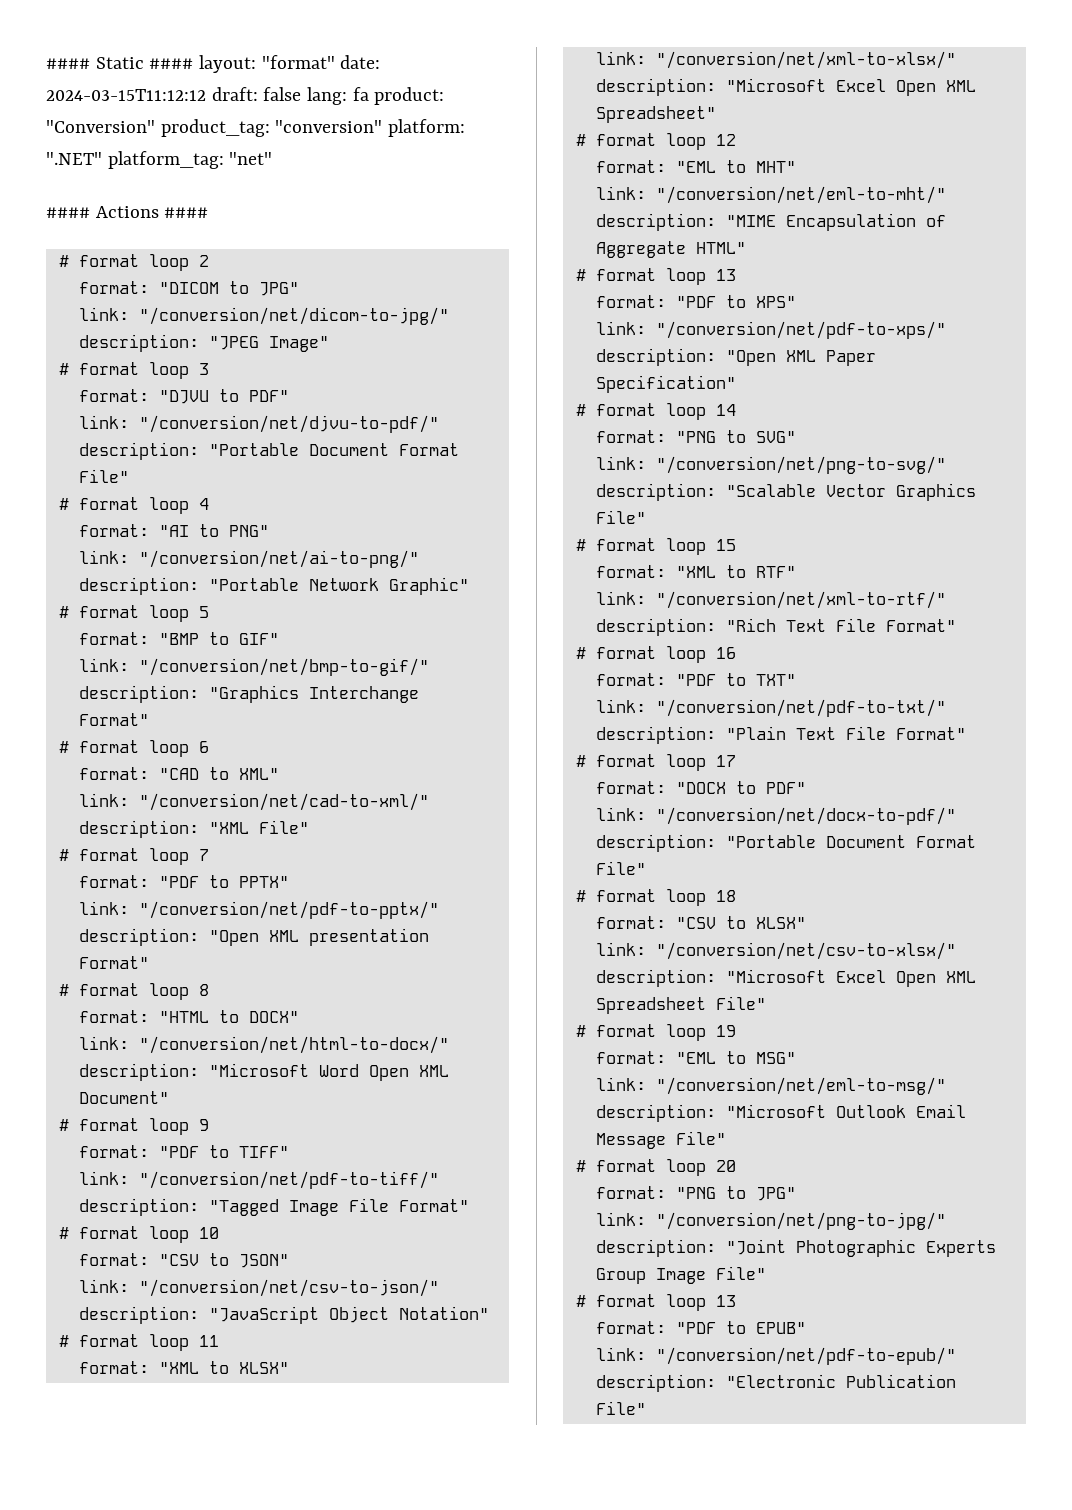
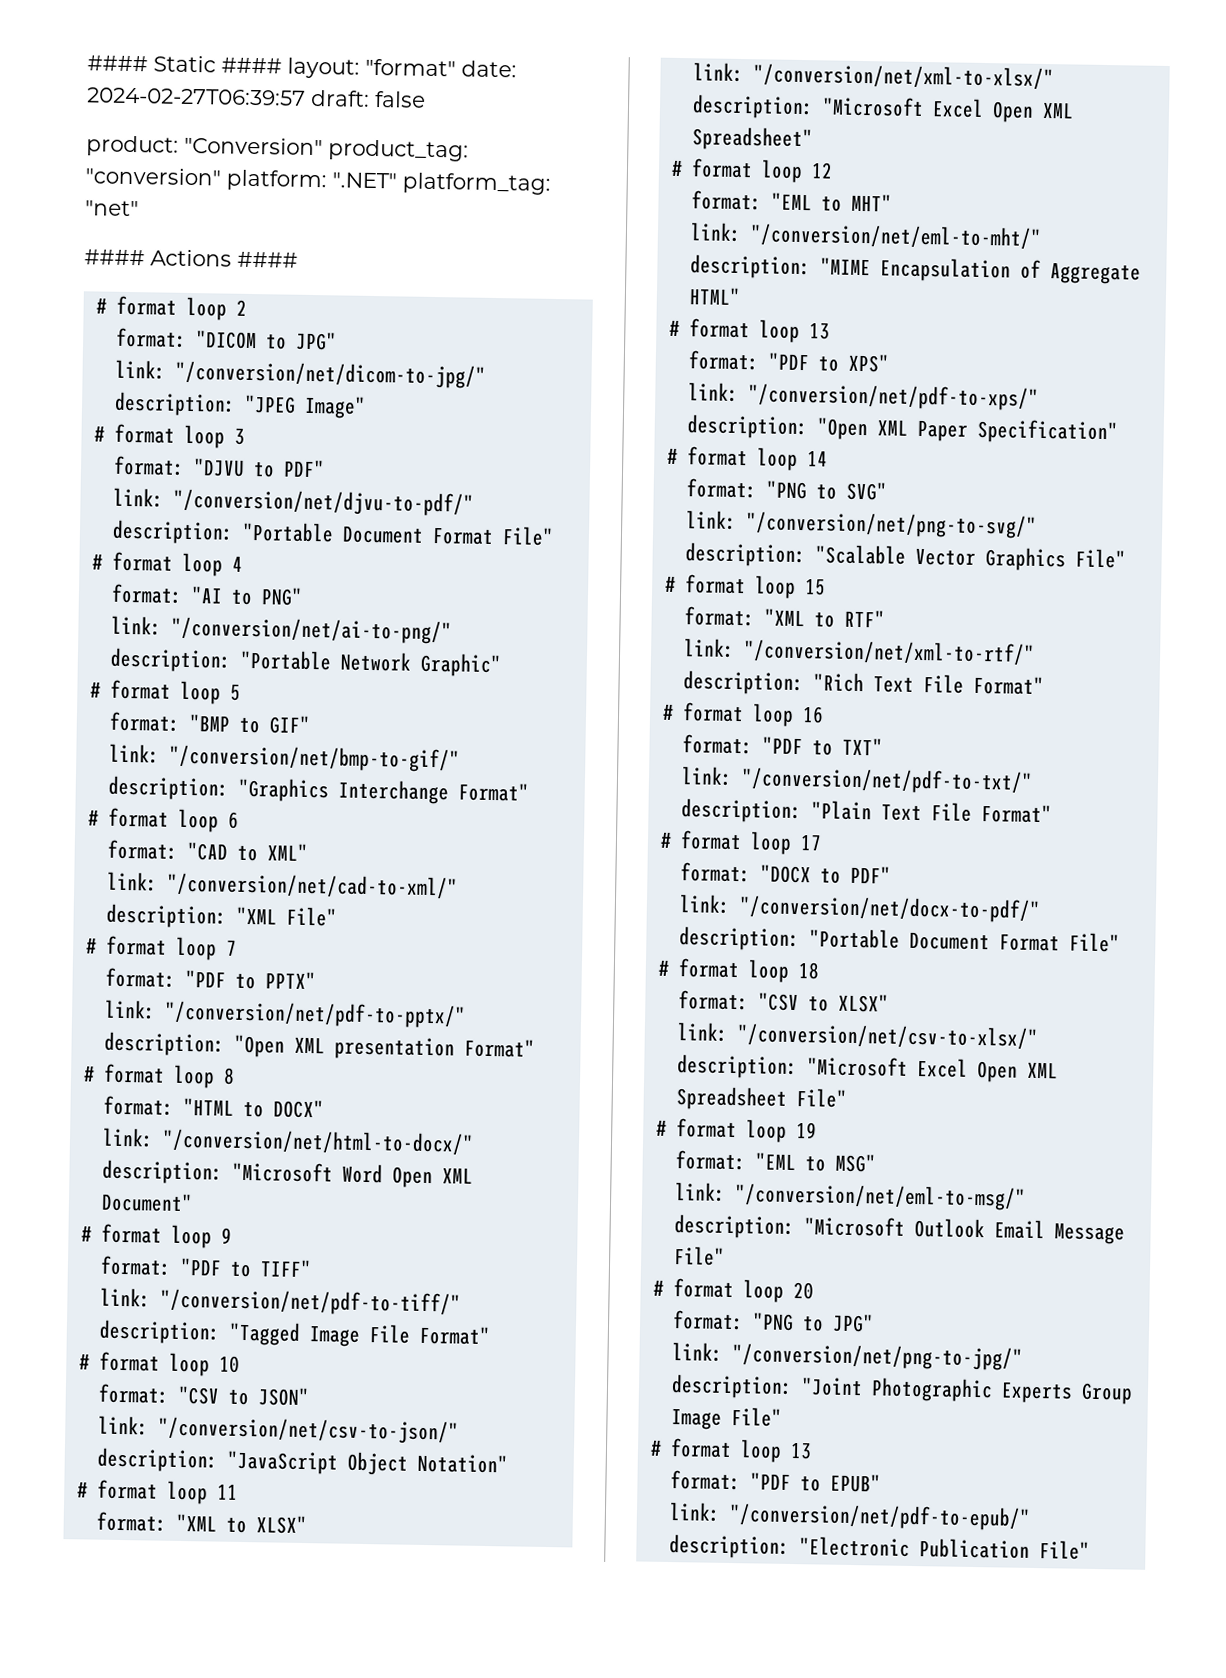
- #### Static #### layout: "format" date: 2024-03-15T11:12:12 draft: false lang: fa product: "Conversion" product_tag: "conversion" platform: ".NET" platform_tag: "net"
+ #### Static #### layout: "format" date: 2024-02-27T06:39:57 draft: false
+ product: "Conversion" product_tag: "conversion" platform: ".NET" platform_tag: "net"

